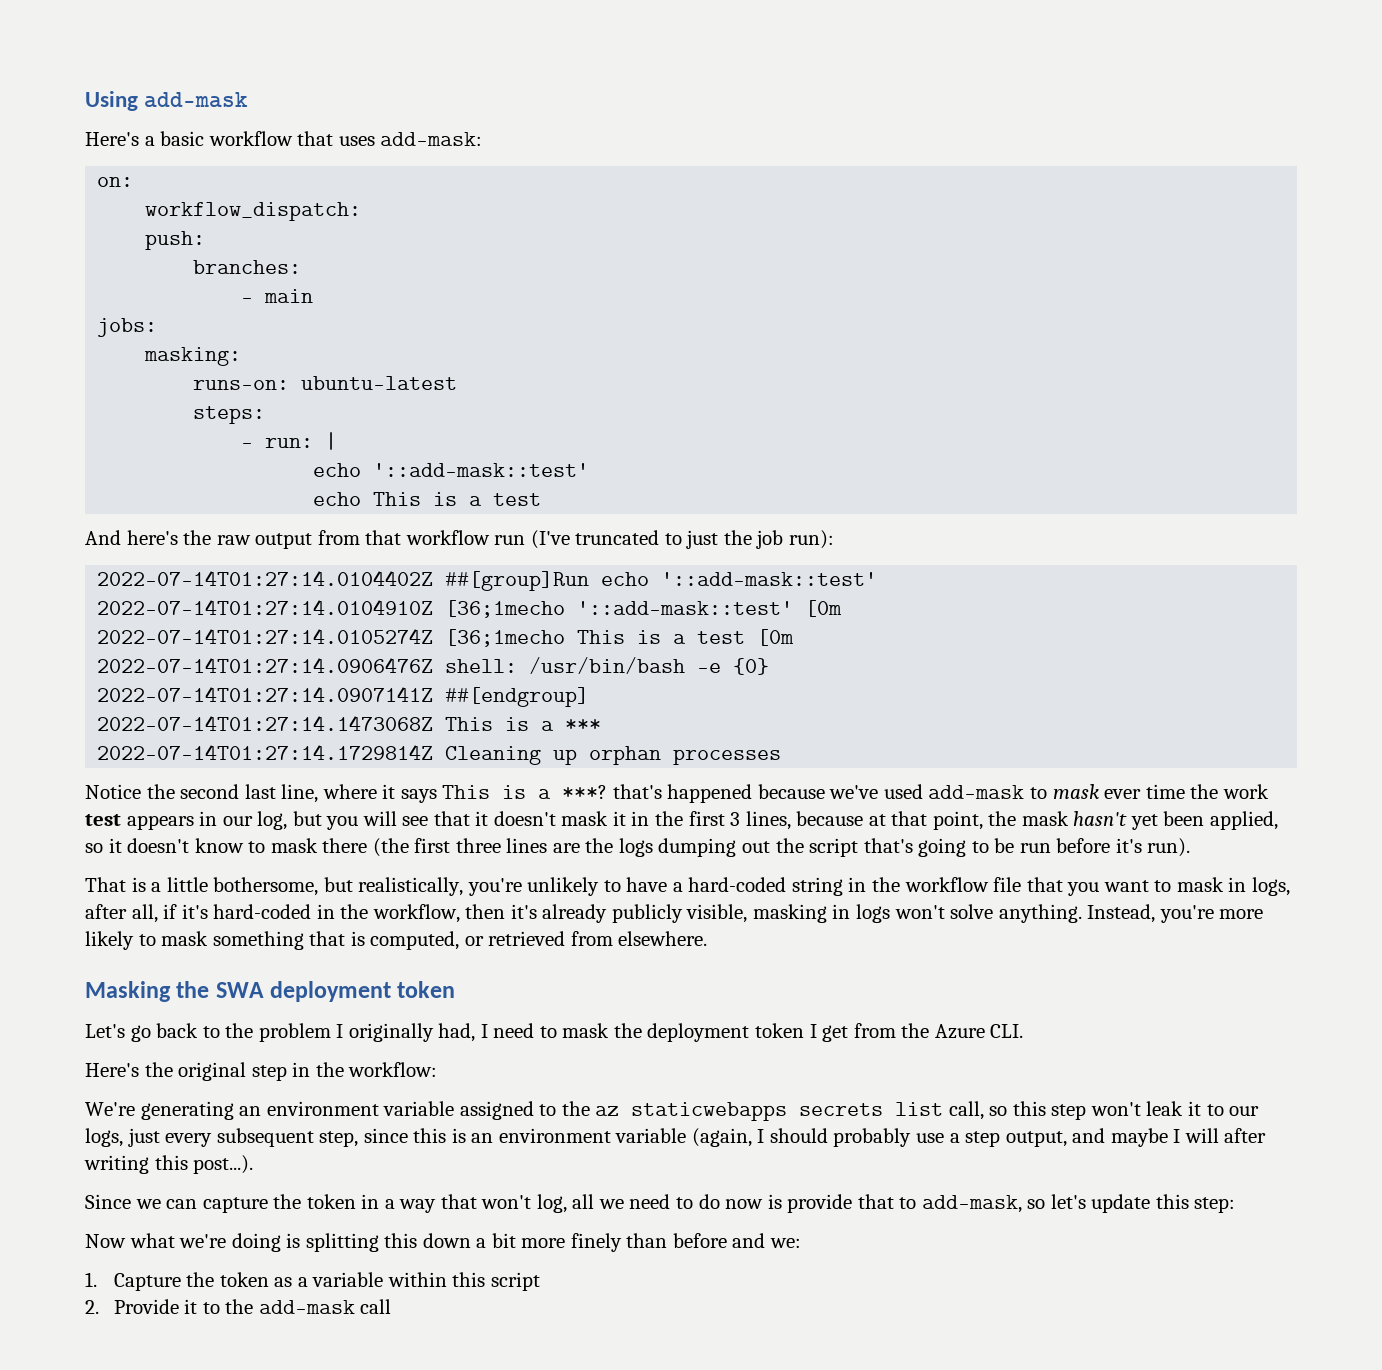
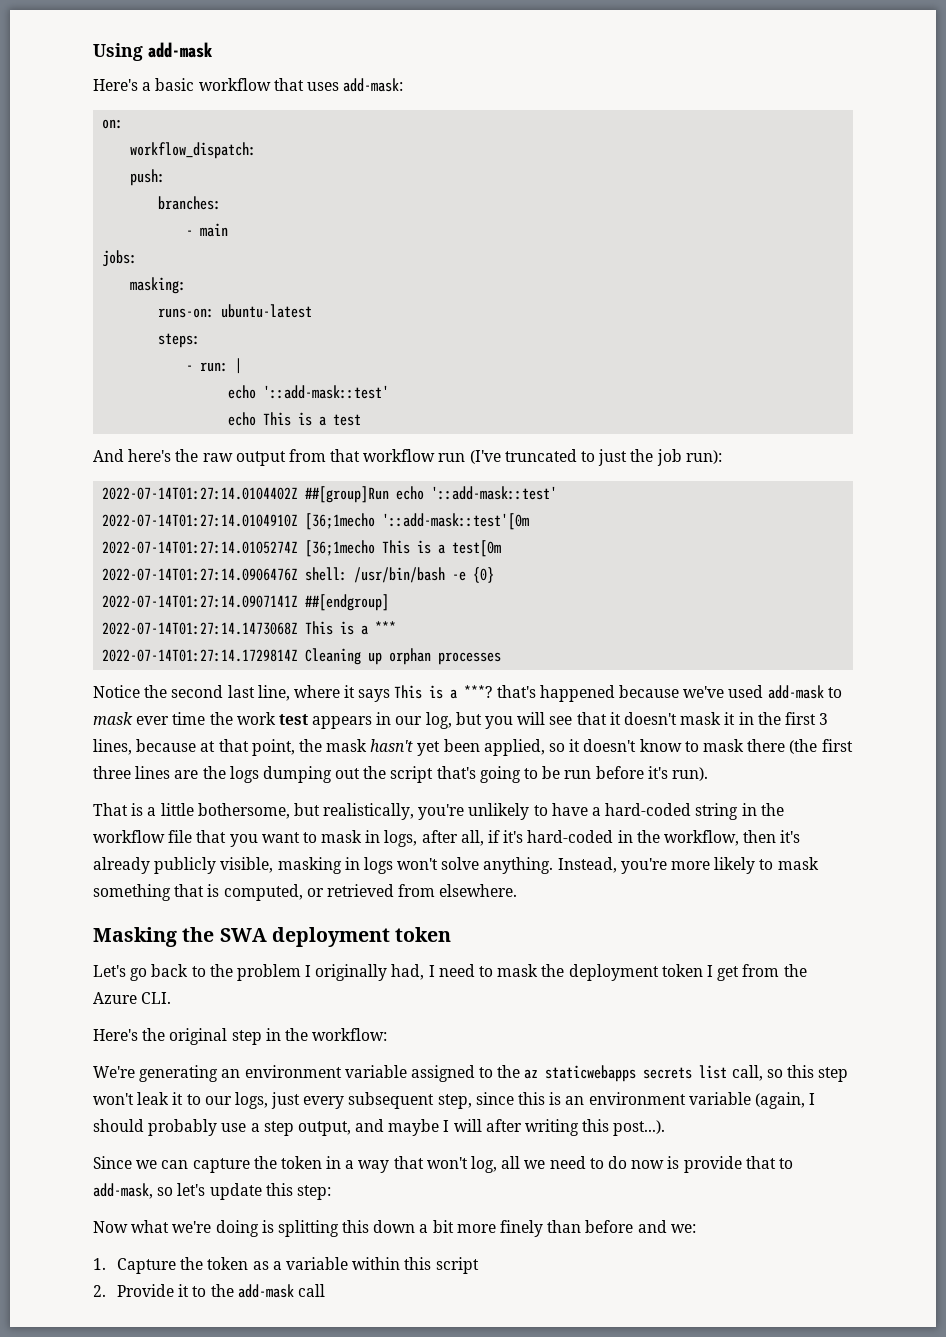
- 2022-07-14T01:27:14.0104910Z [36;1mecho '::add-mask::test' [0m
+ 2022-07-14T01:27:14.0104910Z [36;1mecho '::add-mask::test'[0m
- 2022-07-14T01:27:14.0105274Z [36;1mecho This is a test [0m
+ 2022-07-14T01:27:14.0105274Z [36;1mecho This is a test[0m

